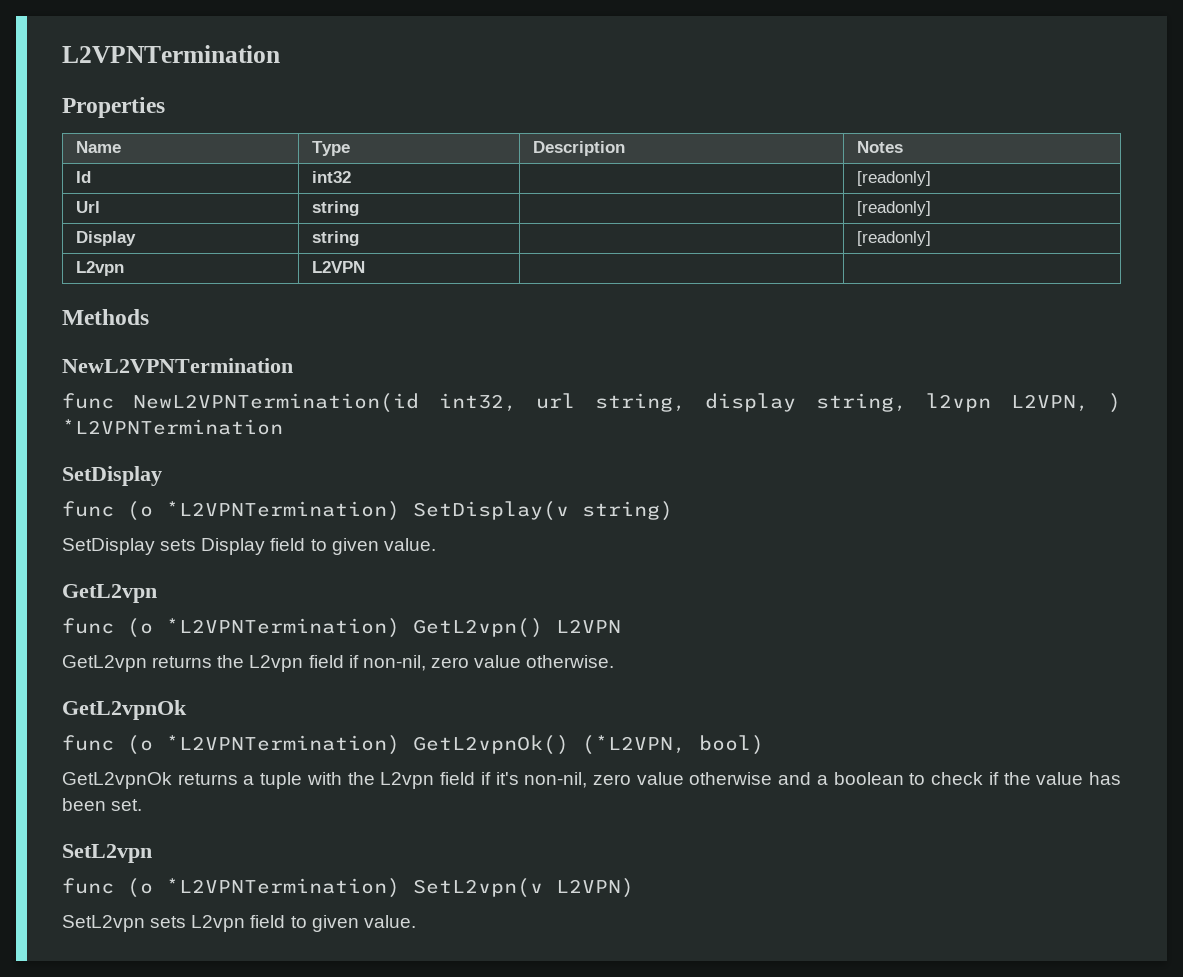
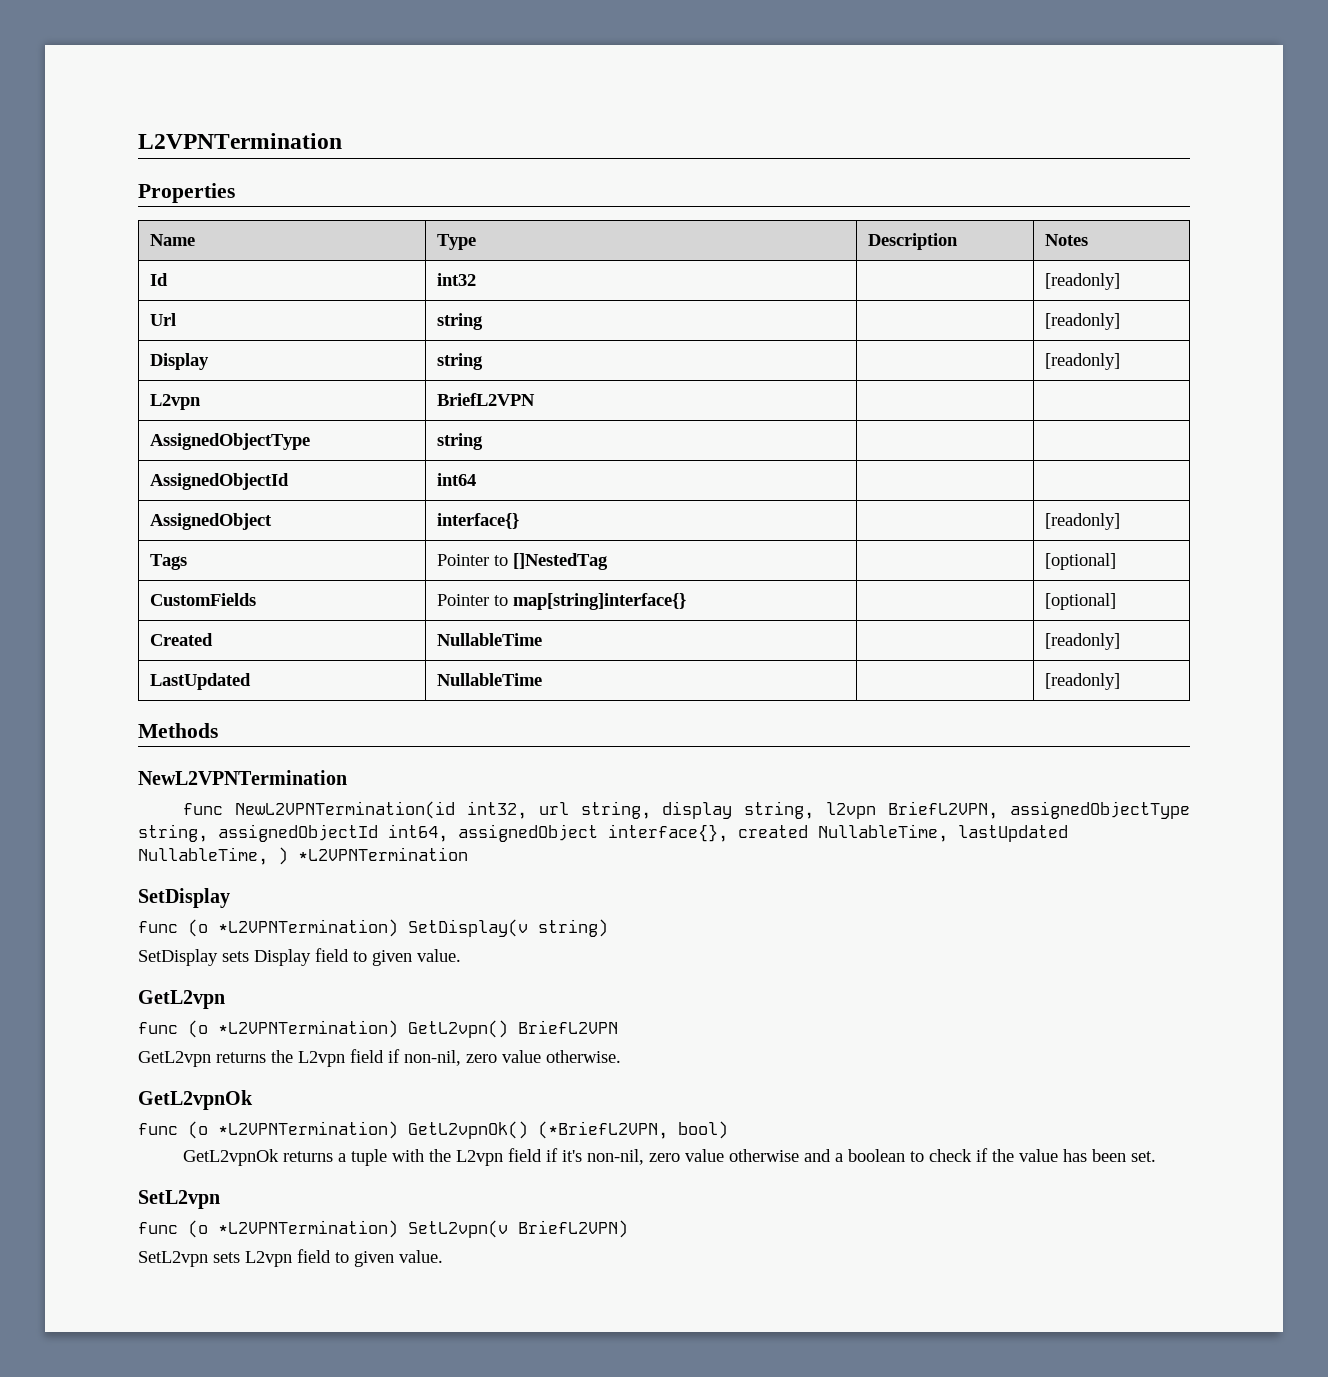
- L2vpn | L2VPN | |
+ L2vpn | BriefL2VPN | |
+ AssignedObjectType | string | |
+ AssignedObjectId | int64 | |
+ AssignedObject | interface{} | | [readonly]
+ Tags | Pointer to []NestedTag | | [optional]
+ CustomFields | Pointer to map[string]interface{} | | [optional]
+ Created | NullableTime | | [readonly]
+ LastUpdated | NullableTime | | [readonly]
- func NewL2VPNTermination(id int32, url string, display string, l2vpn L2VPN, ) *L2VPNTermination
+ func NewL2VPNTermination(id int32, url string, display string, l2vpn BriefL2VPN, assignedObjectType string, assignedObjectId int64, assignedObject interface{}, created NullableTime, lastUpdated NullableTime, ) *L2VPNTermination
- func (o *L2VPNTermination) GetL2vpn() L2VPN
+ func (o *L2VPNTermination) GetL2vpn() BriefL2VPN
- func (o *L2VPNTermination) GetL2vpnOk() (*L2VPN, bool)
+ func (o *L2VPNTermination) GetL2vpnOk() (*BriefL2VPN, bool)
- func (o *L2VPNTermination) SetL2vpn(v L2VPN)
+ func (o *L2VPNTermination) SetL2vpn(v BriefL2VPN)

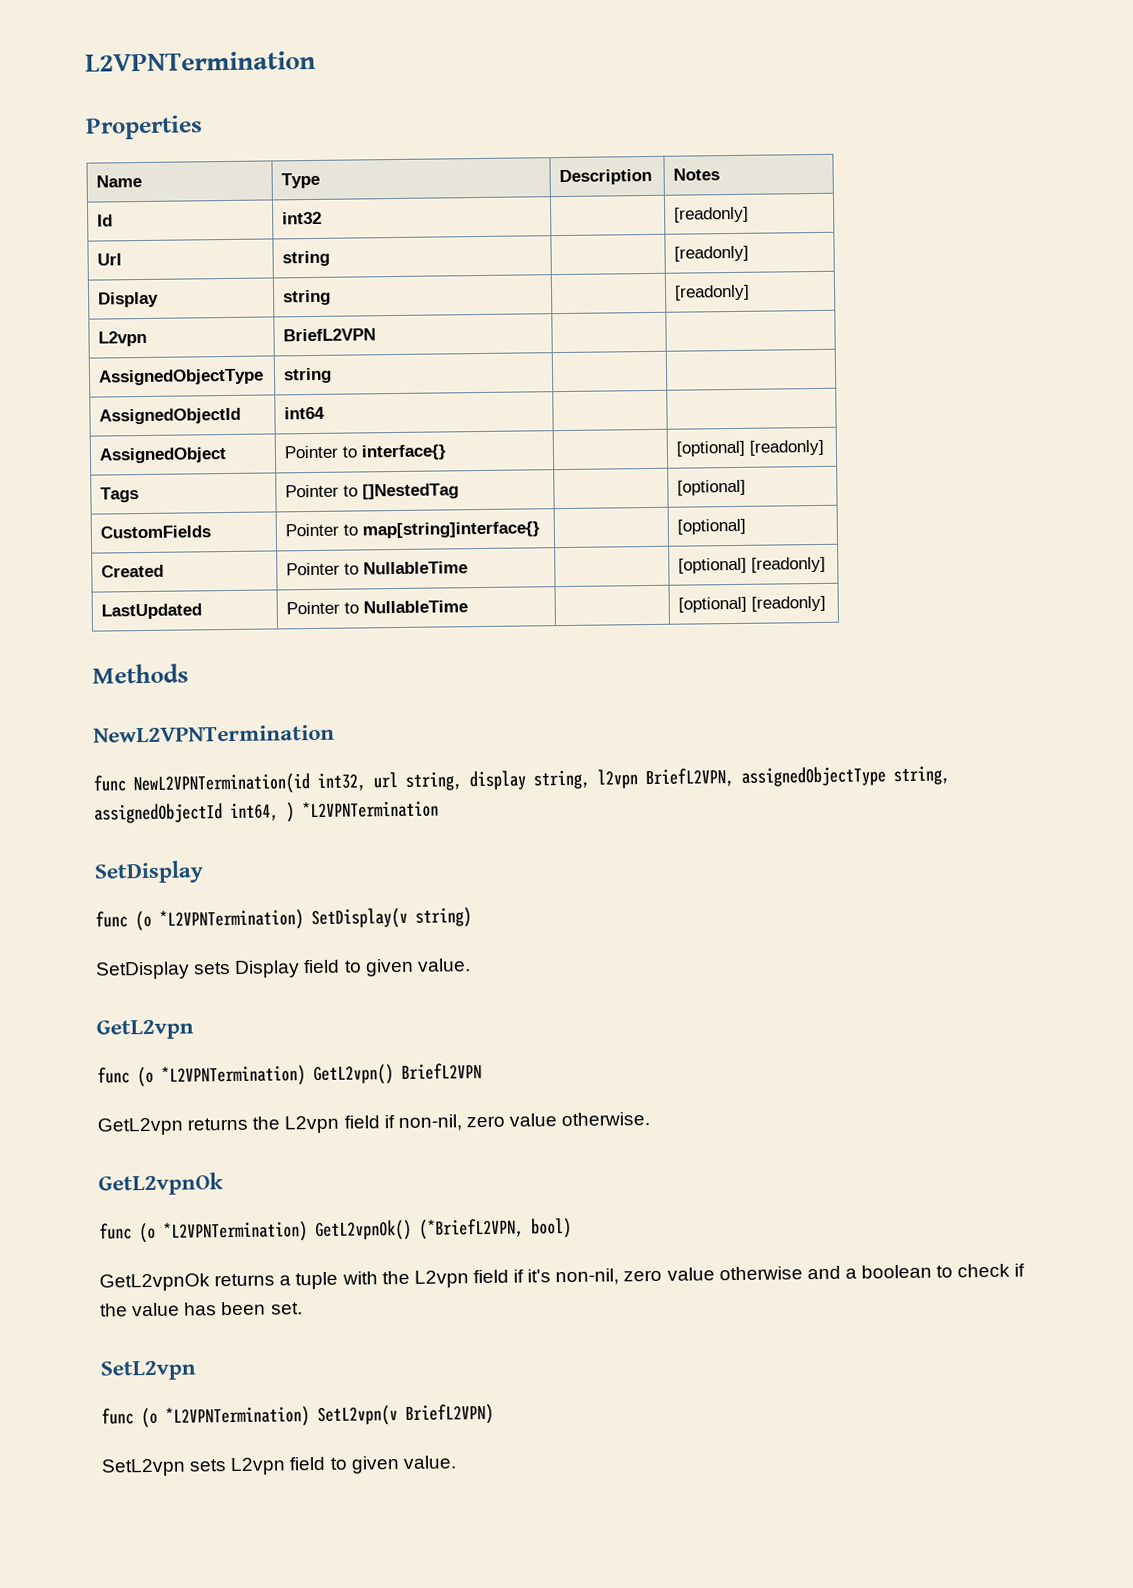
- AssignedObject | interface{} | | [readonly]
+ AssignedObject | Pointer to interface{} | | [optional] [readonly]
- Created | NullableTime | | [readonly]
+ Created | Pointer to NullableTime | | [optional] [readonly]
- LastUpdated | NullableTime | | [readonly]
+ LastUpdated | Pointer to NullableTime | | [optional] [readonly]
- func NewL2VPNTermination(id int32, url string, display string, l2vpn BriefL2VPN, assignedObjectType string, assignedObjectId int64, assignedObject interface{}, created NullableTime, lastUpdated NullableTime, ) *L2VPNTermination
+ func NewL2VPNTermination(id int32, url string, display string, l2vpn BriefL2VPN, assignedObjectType string, assignedObjectId int64, ) *L2VPNTermination

